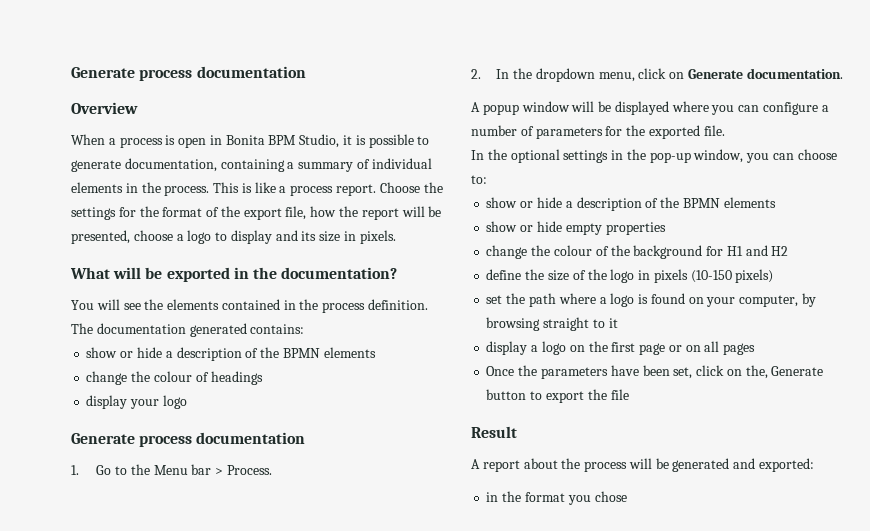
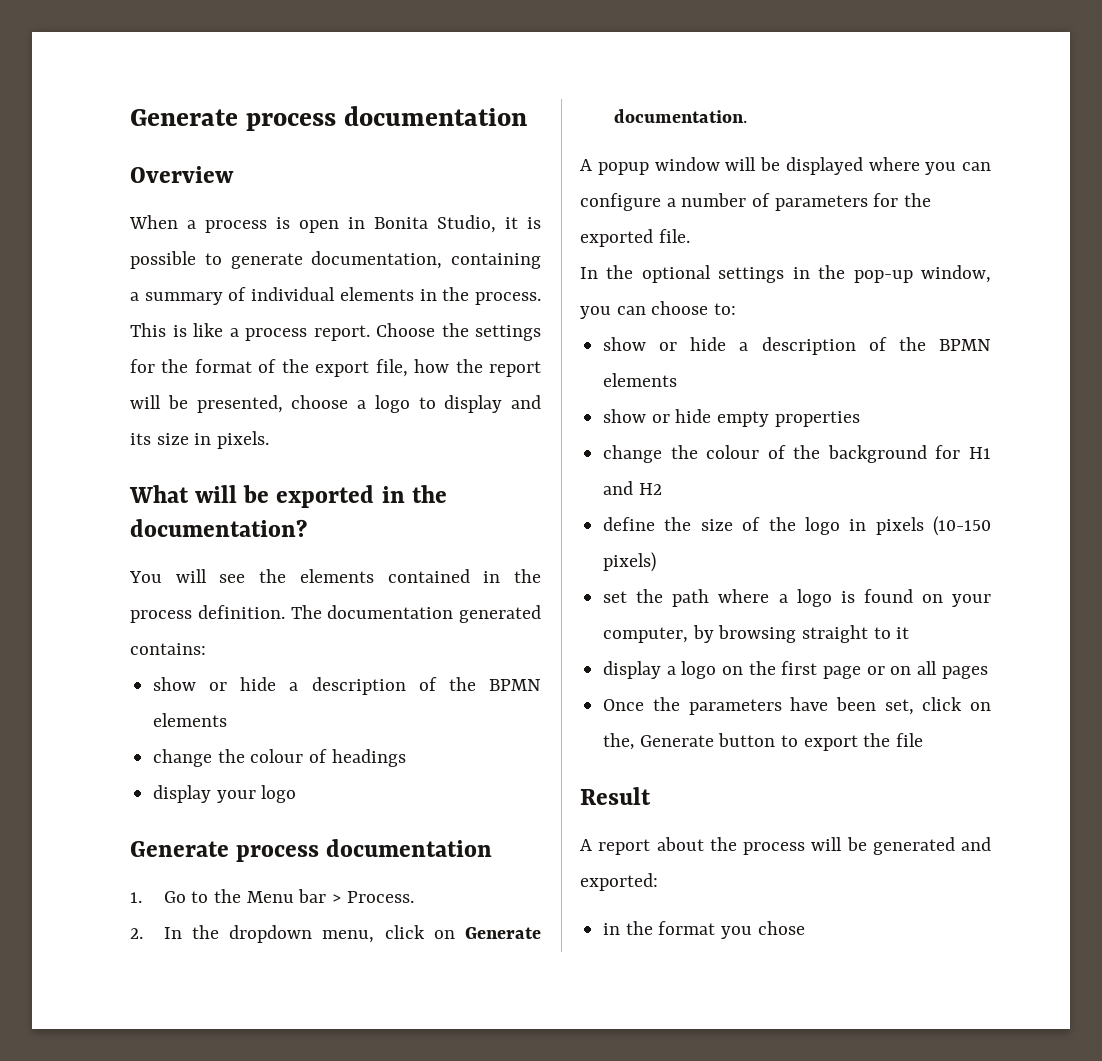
- When a process is open in Bonita BPM Studio, it is possible to generate documentation, containing a summary of individual elements in the process.
+ When a process is open in Bonita Studio, it is possible to generate documentation, containing a summary of individual elements in the process.

